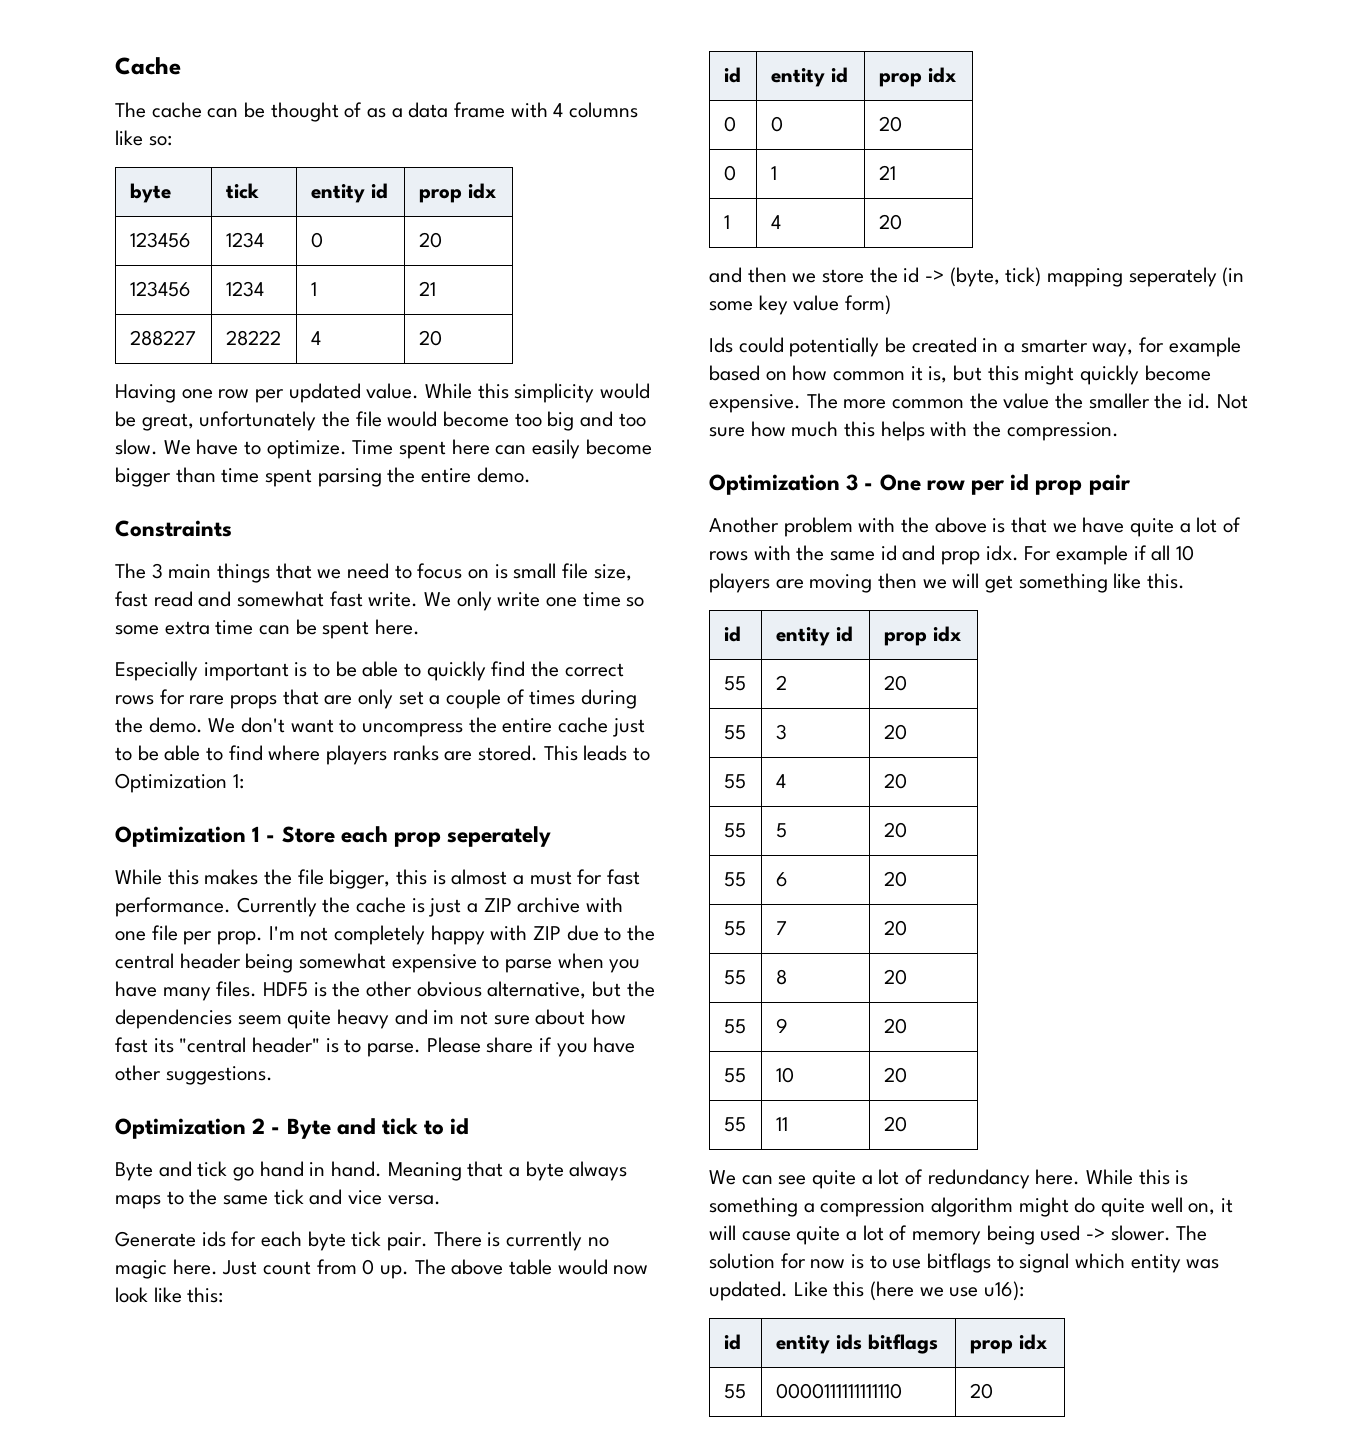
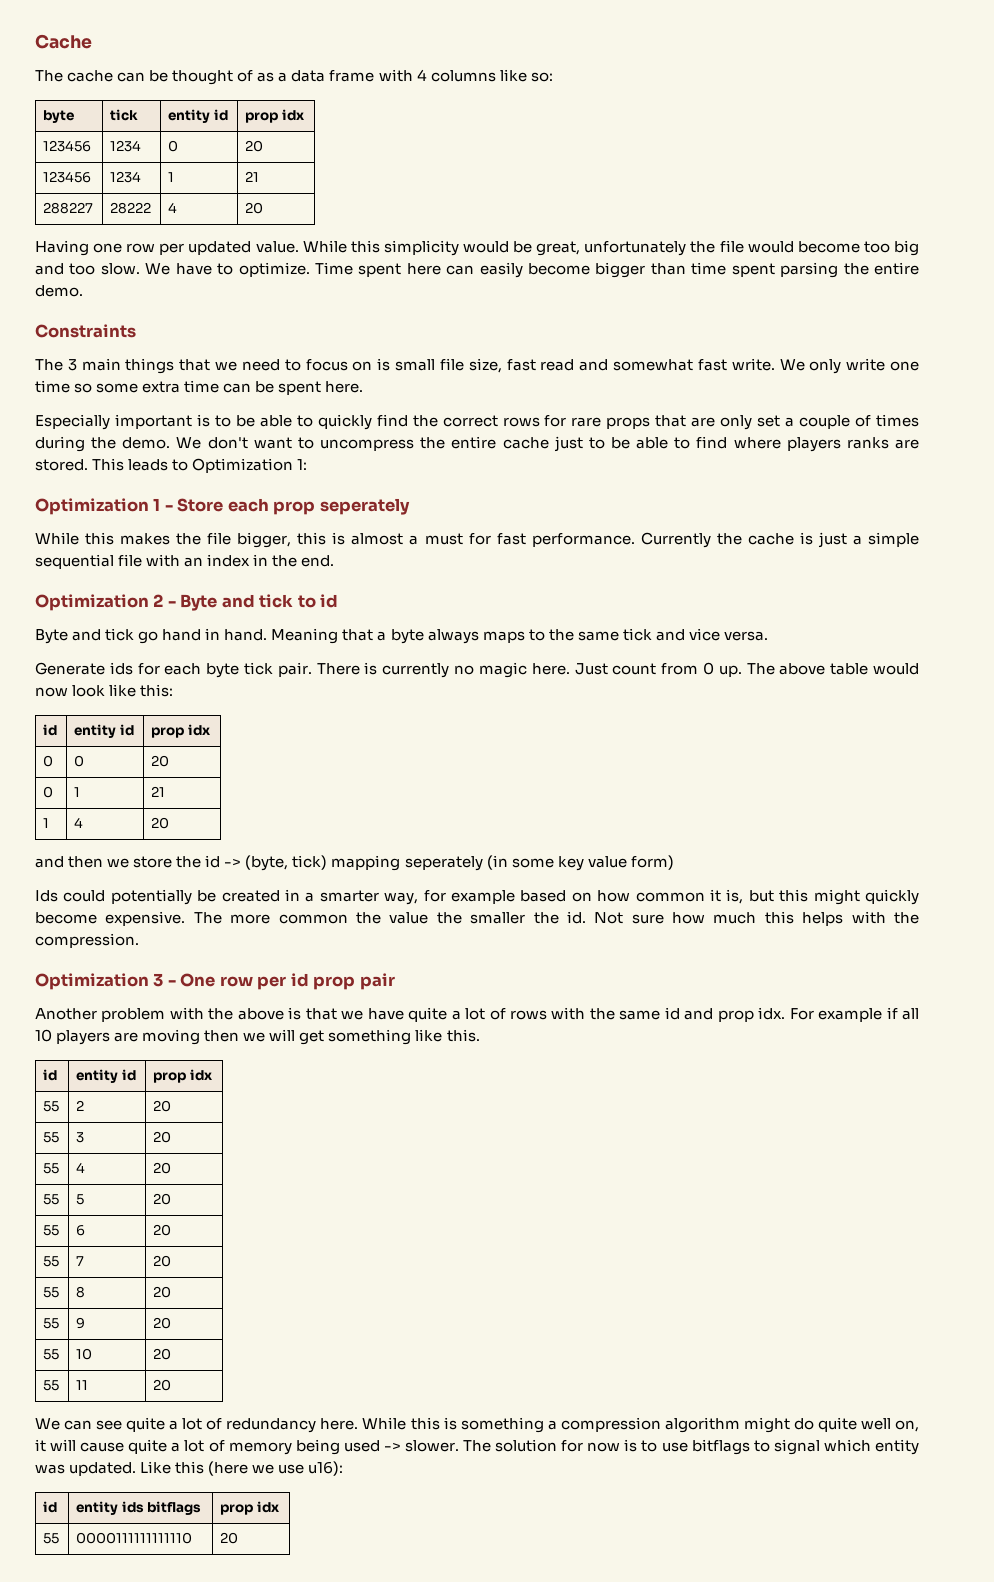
- Currently the cache is just a ZIP archive with one file per prop. I'm not completely happy with ZIP due to the central header being somewhat expensive to parse when you have many files. HDF5 is the other obvious alternative, but the dependencies seem quite heavy and im not sure about how fast its "central header" is to parse. Please share if you have other suggestions.
+ Currently the cache is just a simple sequential file with an index in the end.

